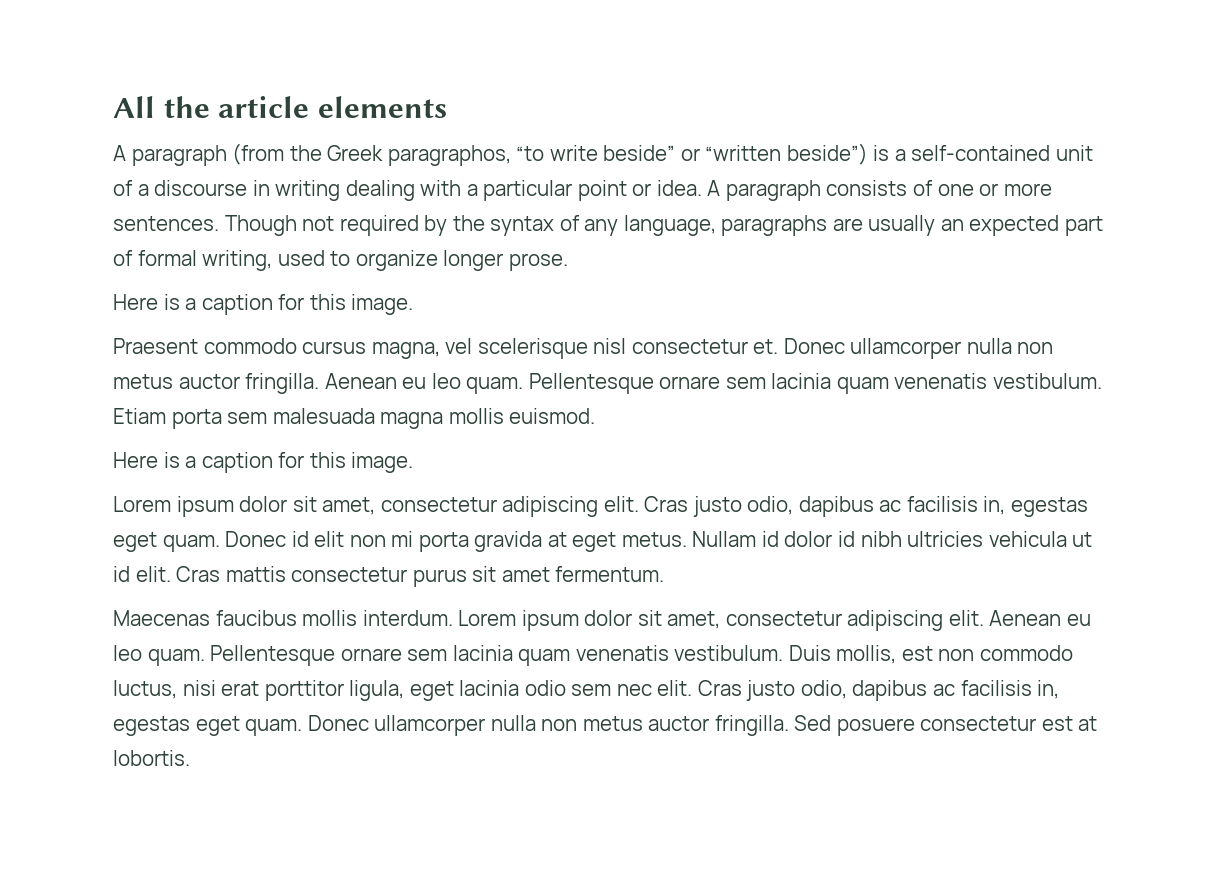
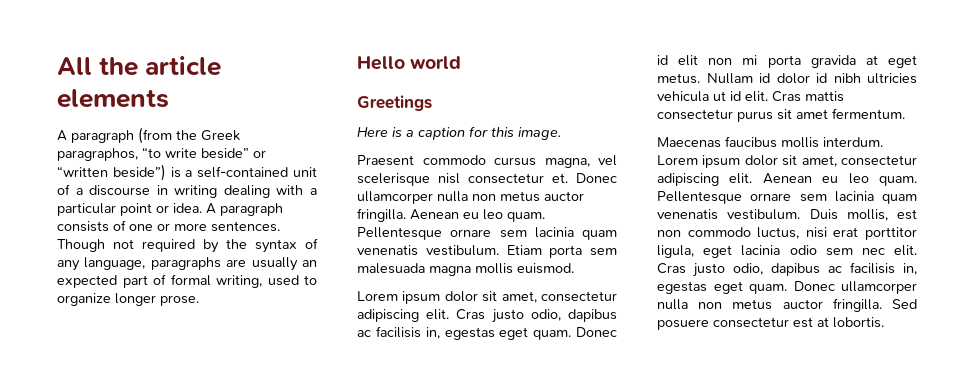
+ Hello world
+ Greetings
  Etiam porta sem malesuada magna mollis euismod.
- Here is a caption for this image.

